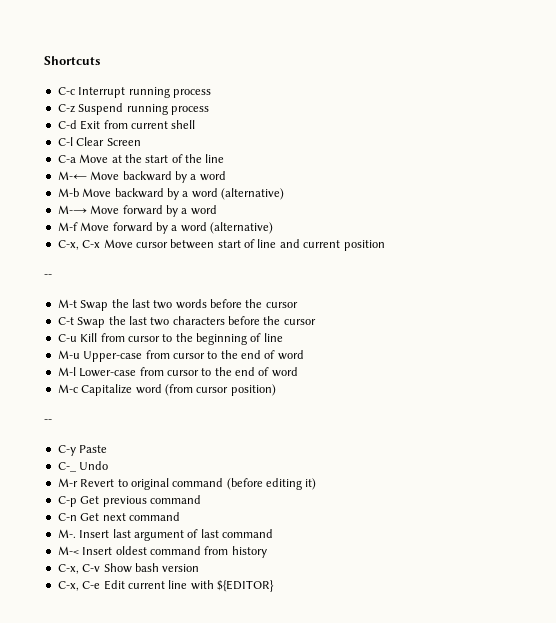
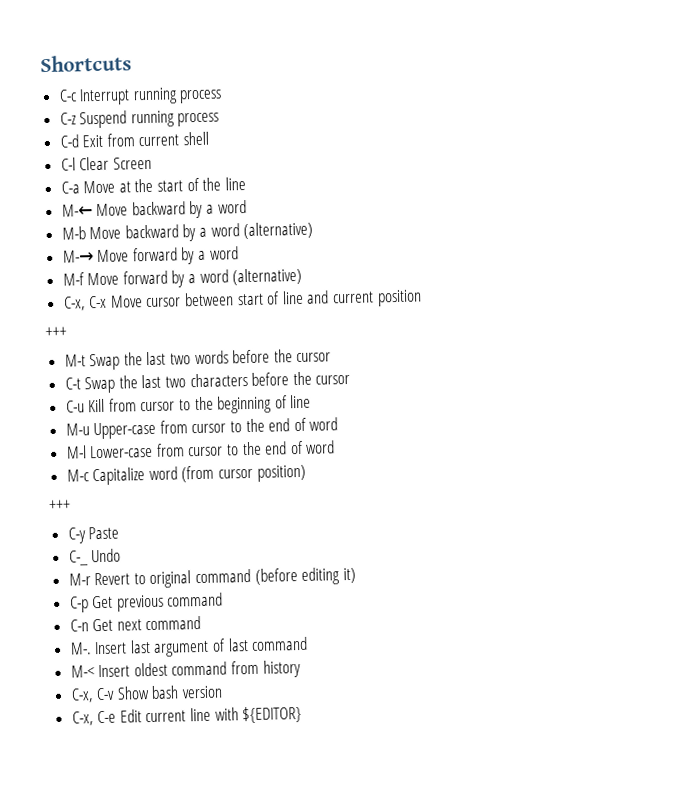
  C-x, C-x Move cursor between start of line and current position
- --
+ +++
  M-c Capitalize word (from cursor position)
- --
+ +++

